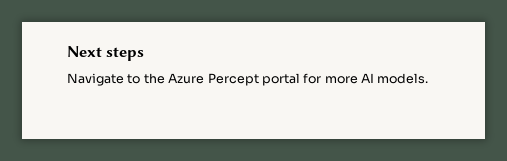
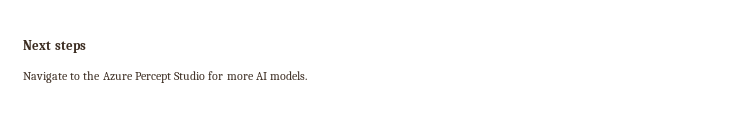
- Navigate to the Azure Percept portal for more AI models.
+ Navigate to the Azure Percept Studio for more AI models.

